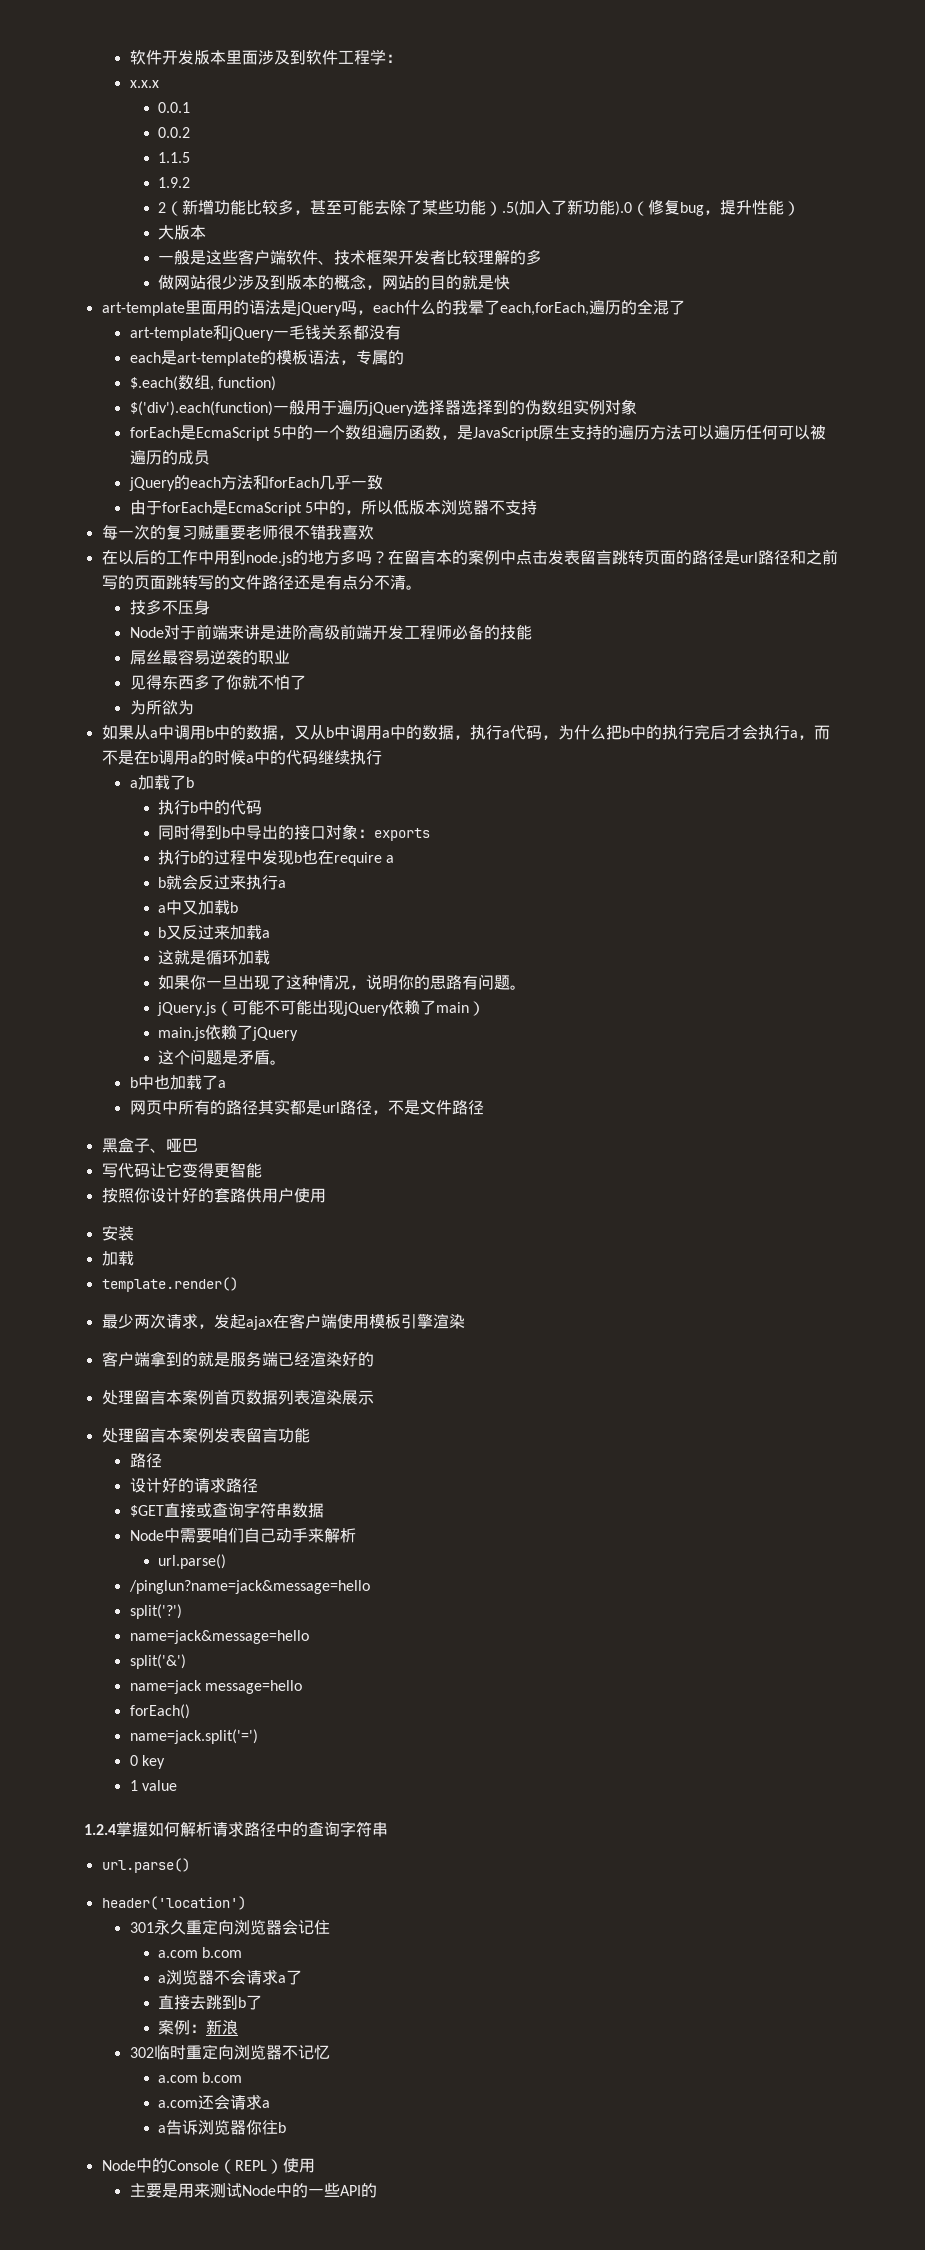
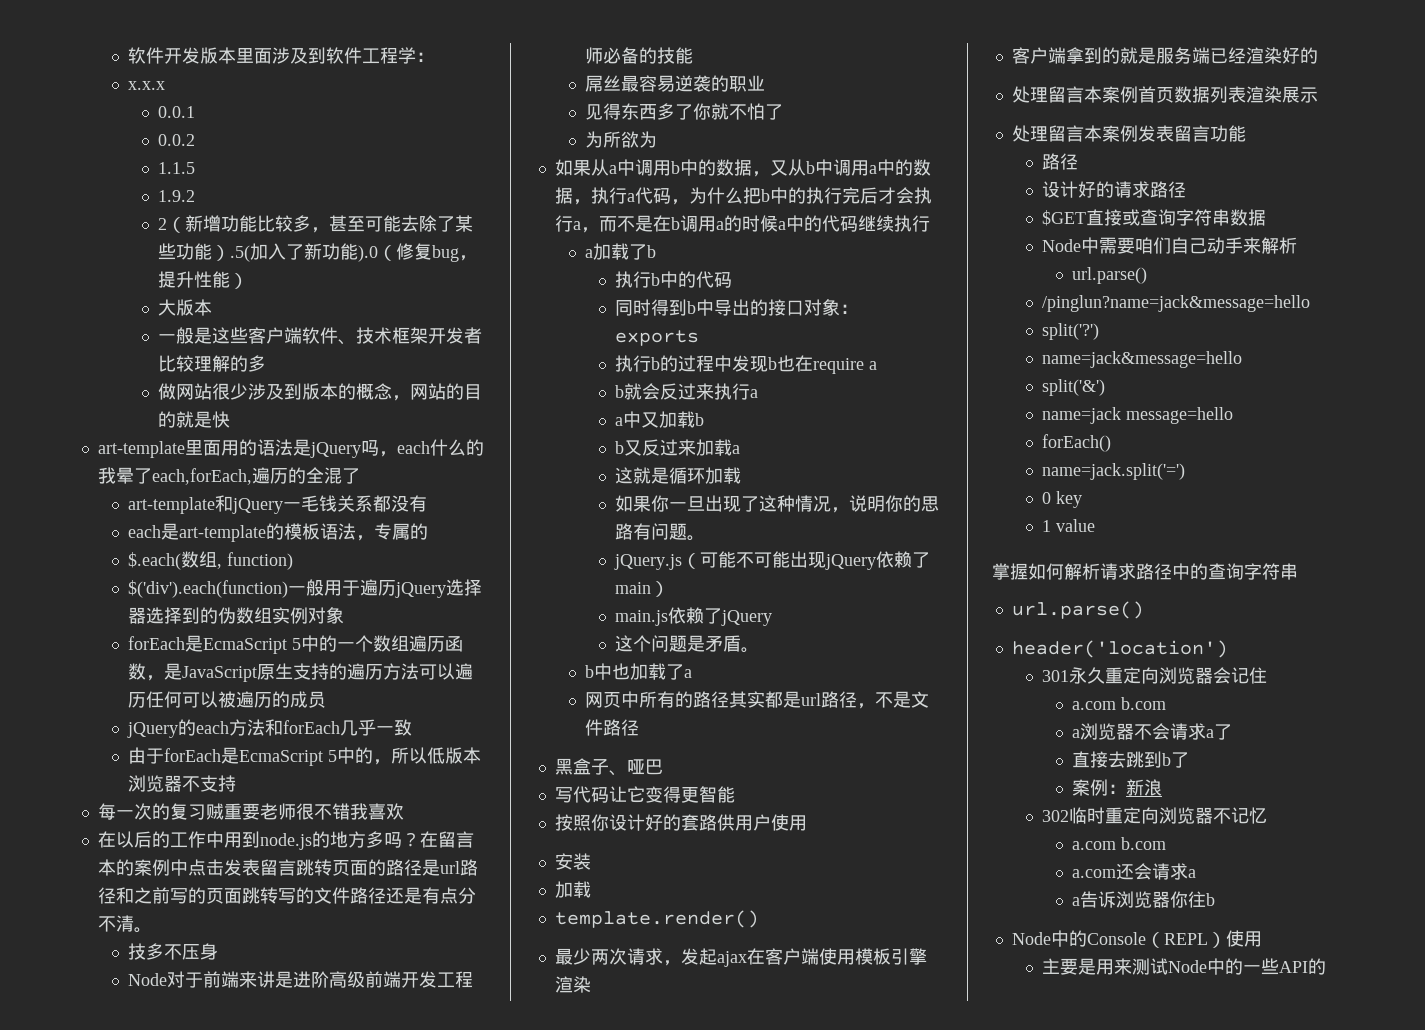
- 1.2.4掌握如何解析请求路径中的查询字符串
+ 掌握如何解析请求路径中的查询字符串

